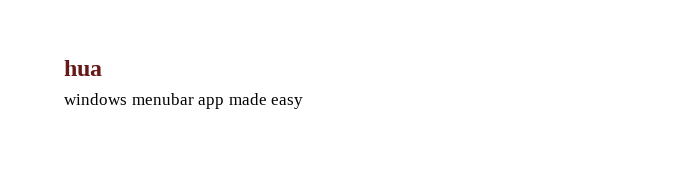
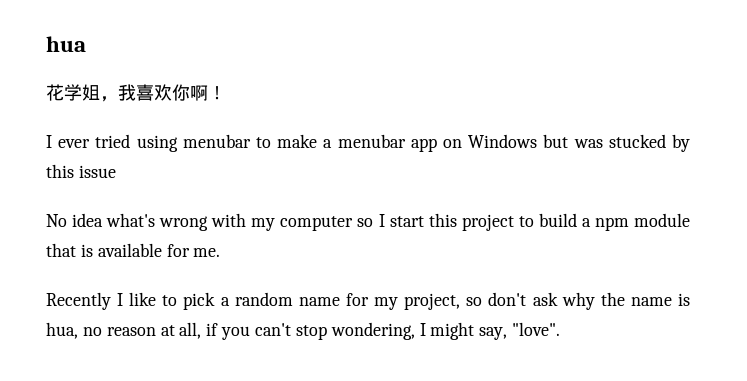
- windows menubar app made easy
+ 花学姐，我喜欢你啊！
+ I ever tried using menubar to make a menubar app on Windows but was stucked by this issue
+ No idea what's wrong with my computer so I start this project to build a npm module that is available for me.
+ Recently I like to pick a random name for my project, so don't ask why the name is hua, no reason at all, if you can't stop wondering, I might say, "love".

